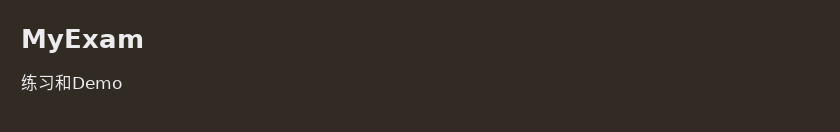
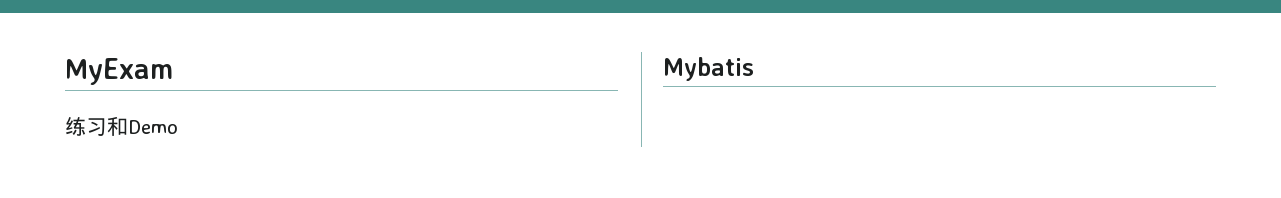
+ Mybatis

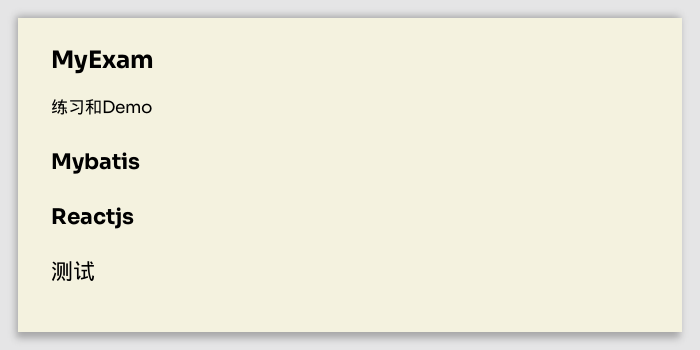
+ Reactjs
+ 测试

